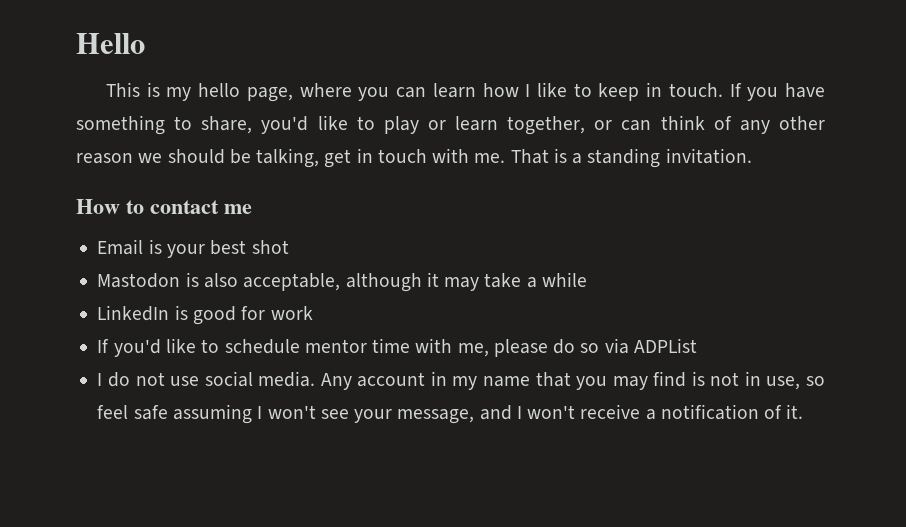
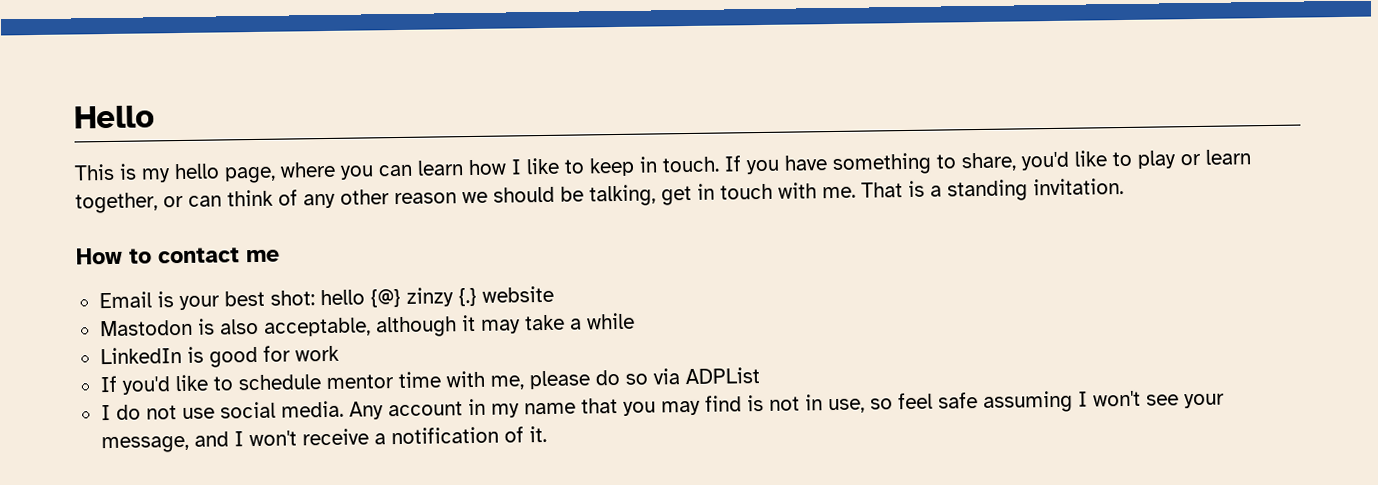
- Email is your best shot
+ Email is your best shot: hello {@} zinzy {.} website

